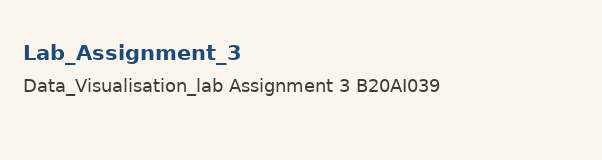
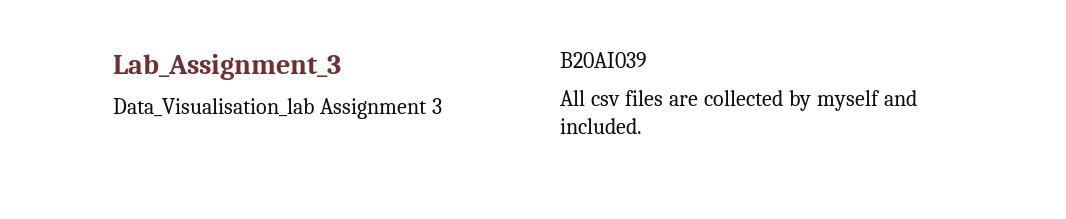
+ All csv files are collected by myself and included.

